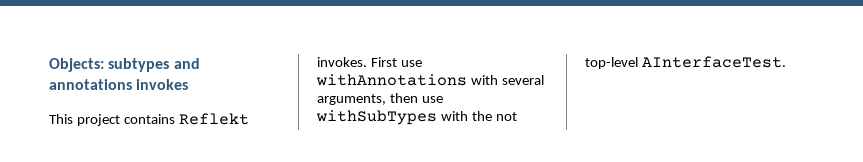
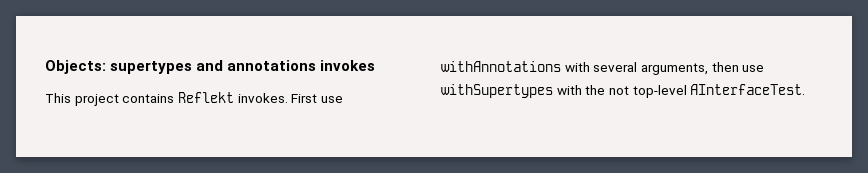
- Objects: subtypes and annotations invokes
+ Objects: supertypes and annotations invokes
- First use withAnnotations with several arguments, then use withSubTypes with the not top-level AInterfaceTest.
+ First use withAnnotations with several arguments, then use withSupertypes with the not top-level AInterfaceTest.

